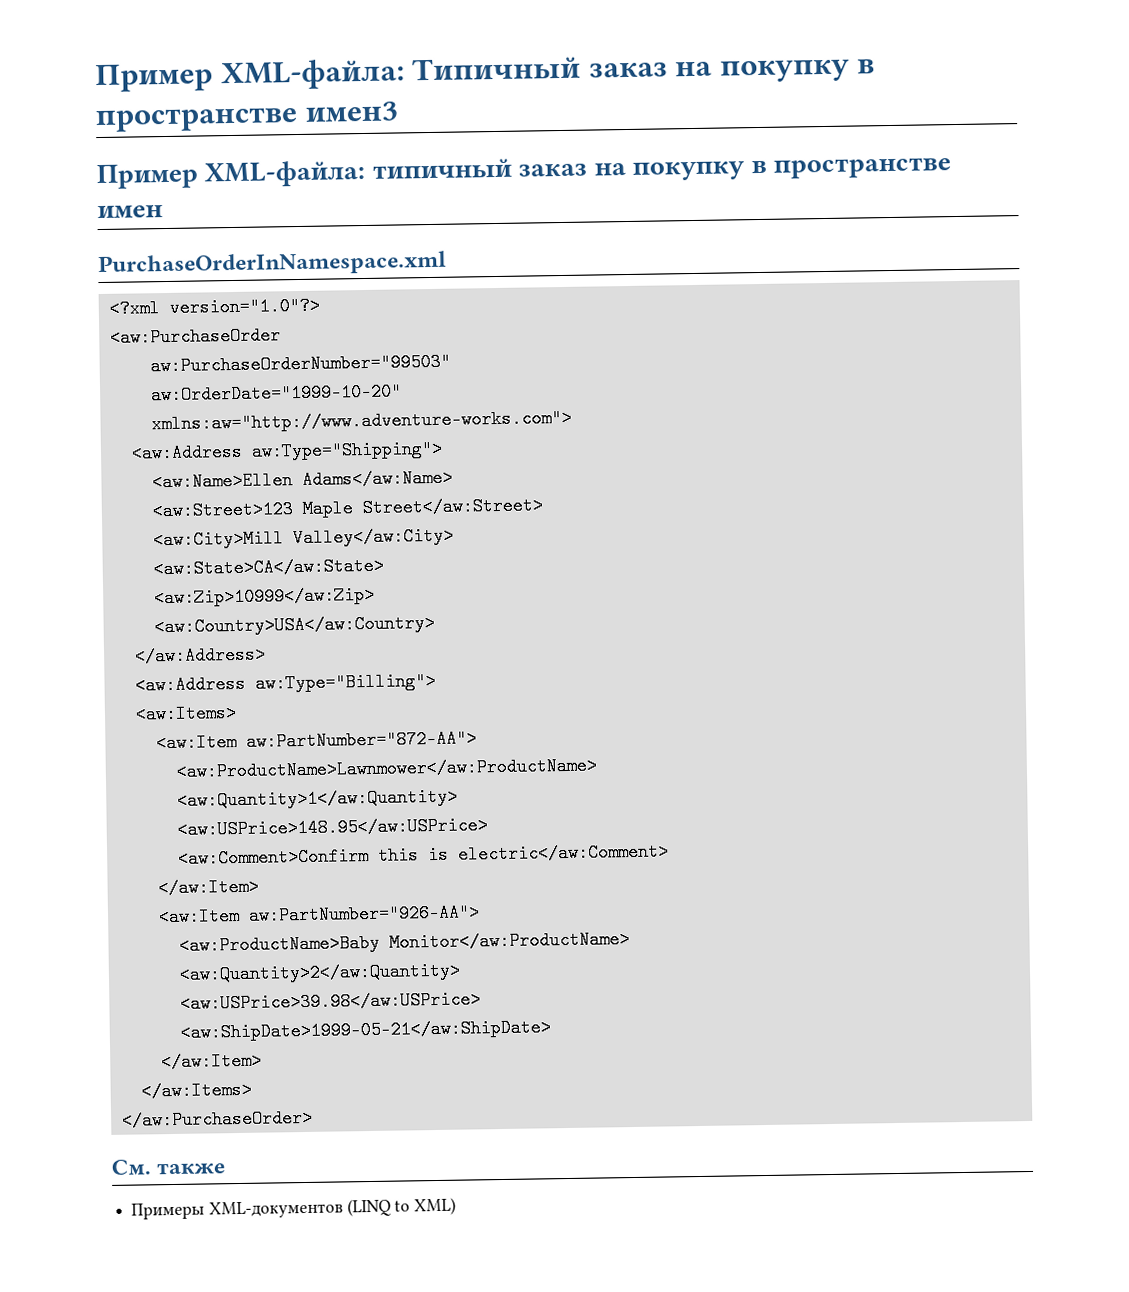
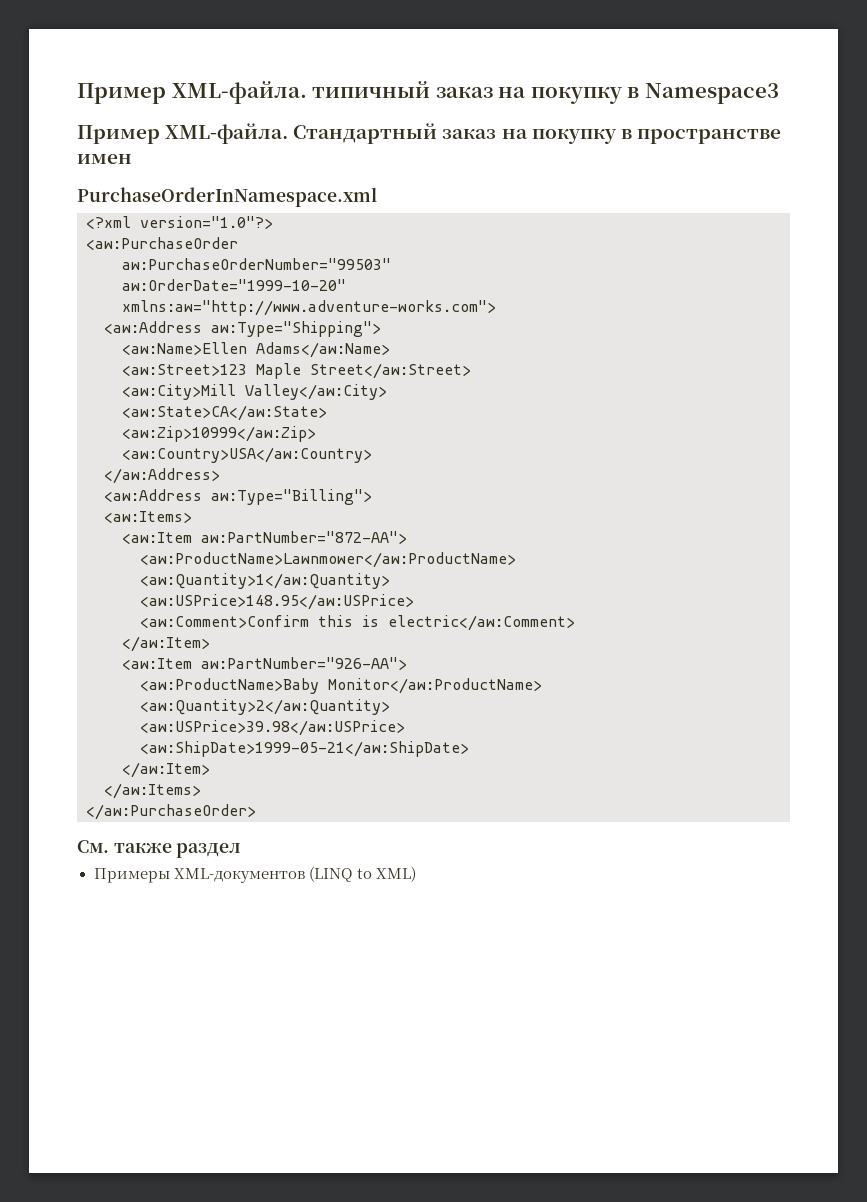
- Пример XML-файла: Типичный заказ на покупку в пространстве имен3
- Пример XML-файла: типичный заказ на покупку в пространстве имен
+ Пример XML-файла. типичный заказ на покупку в Namespace3
+ Пример XML-файла. Стандартный заказ на покупку в пространстве имен
- См. также
+ См. также раздел

